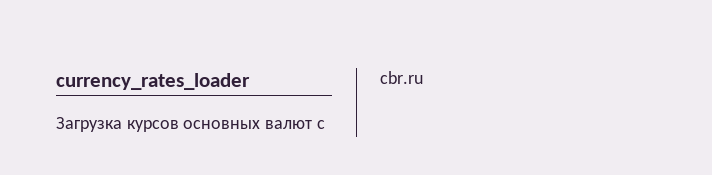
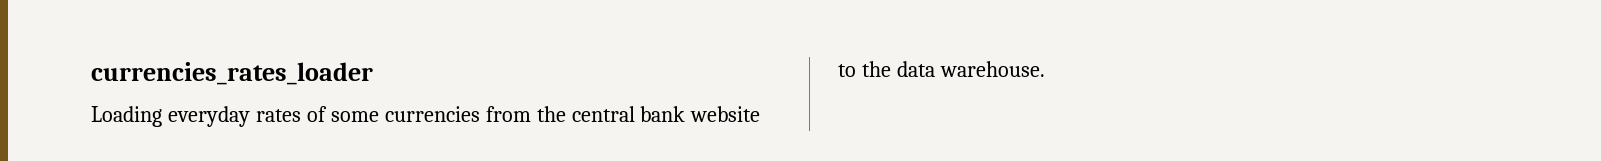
- currency_rates_loader
- Загрузка курсов основных валют с cbr.ru
+ currencies_rates_loader
+ Loading everyday rates of some currencies from the central bank website to the data warehouse.

